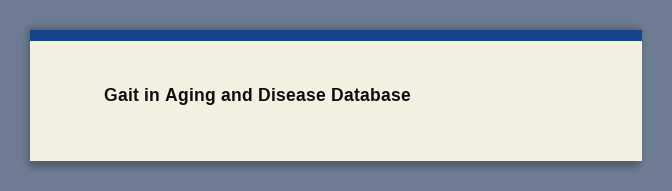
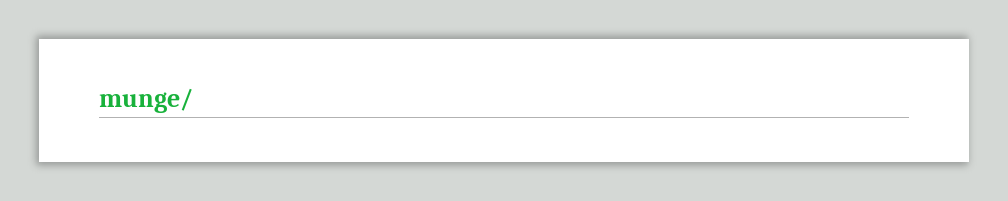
- Gait in Aging and Disease Database
+ munge/

